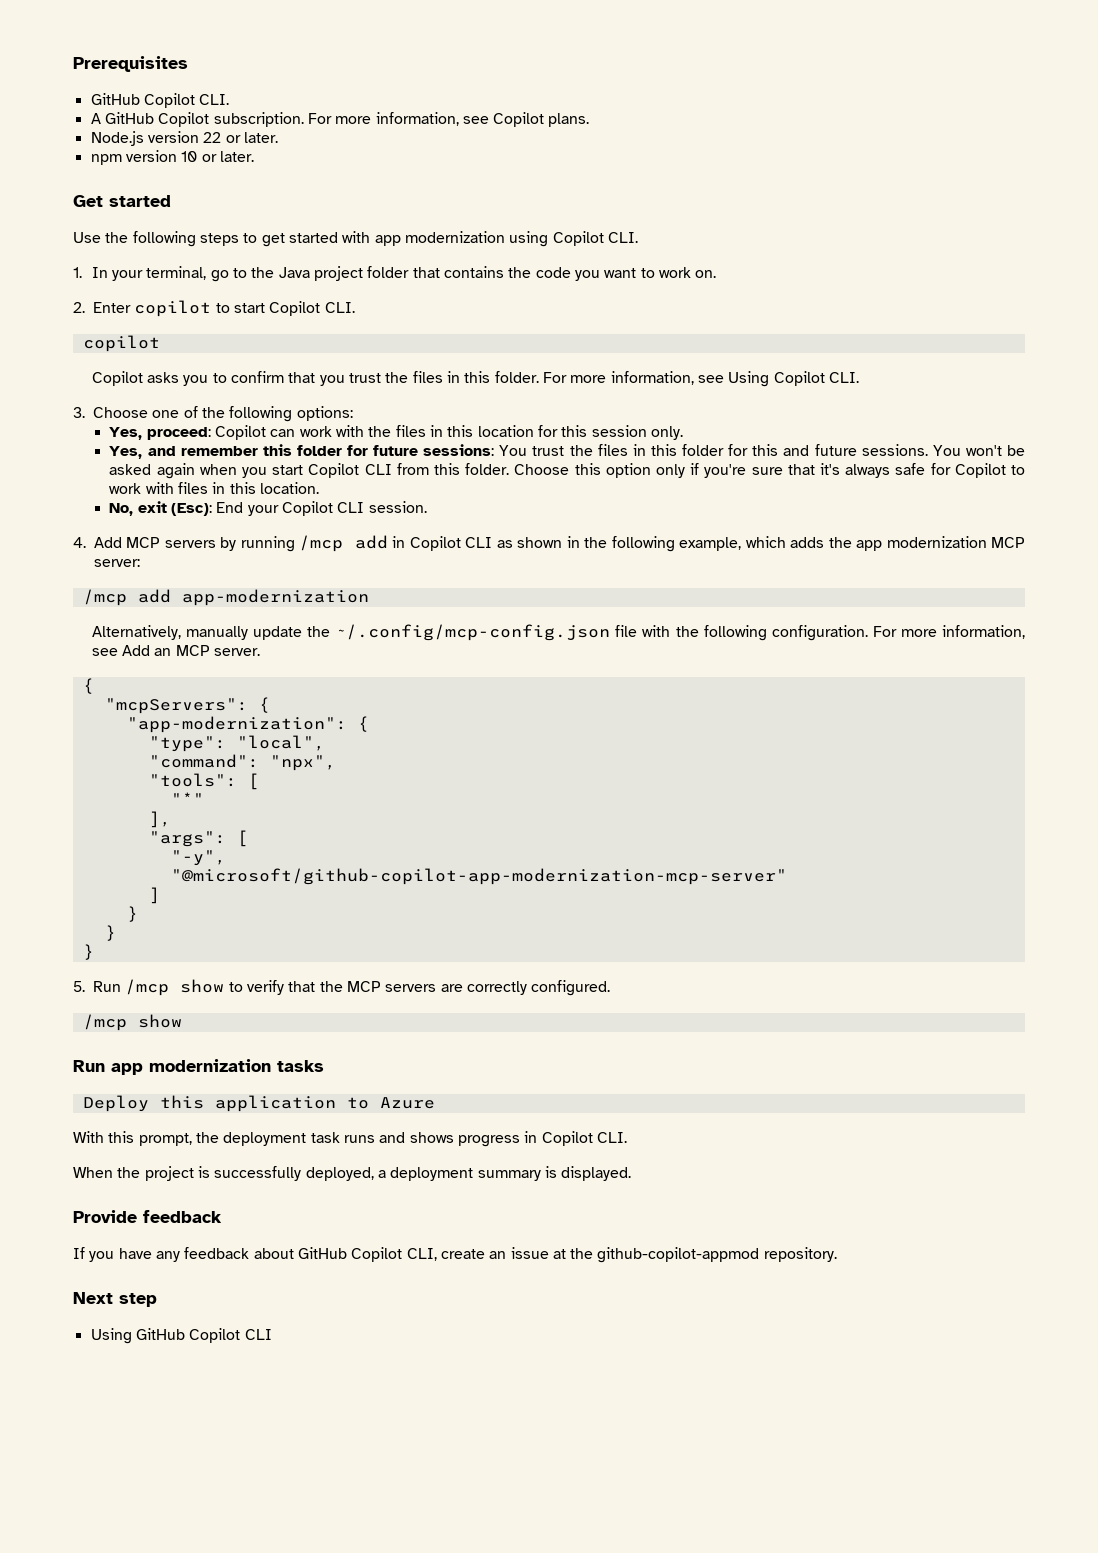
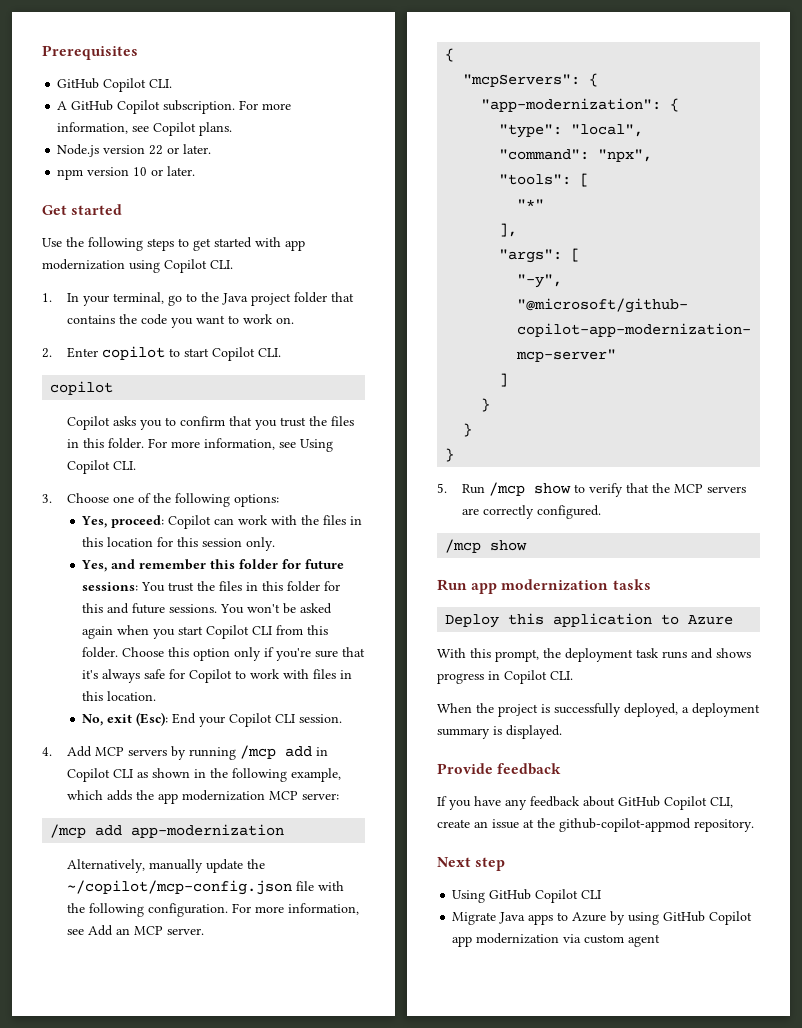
- Alternatively, manually update the ~/.config/mcp-config.json file with the following configuration.
+ Alternatively, manually update the ~/copilot/mcp-config.json file with the following configuration.
+ Migrate Java apps to Azure by using GitHub Copilot app modernization via custom agent

